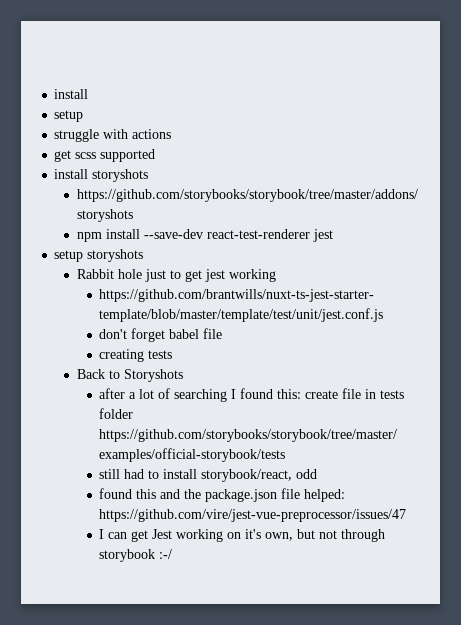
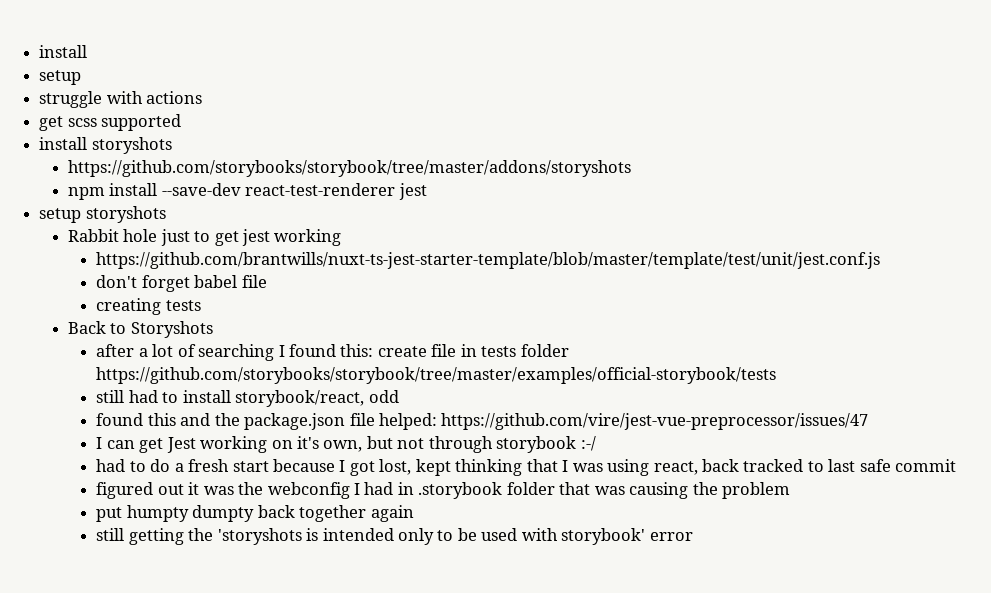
+ had to do a fresh start because I got lost, kept thinking that I was using react, back tracked to last safe commit
+ figured out it was the webconfig I had in .storybook folder that was causing the problem
+ put humpty dumpty back together again
+ still getting the 'storyshots is intended only to be used with storybook' error

